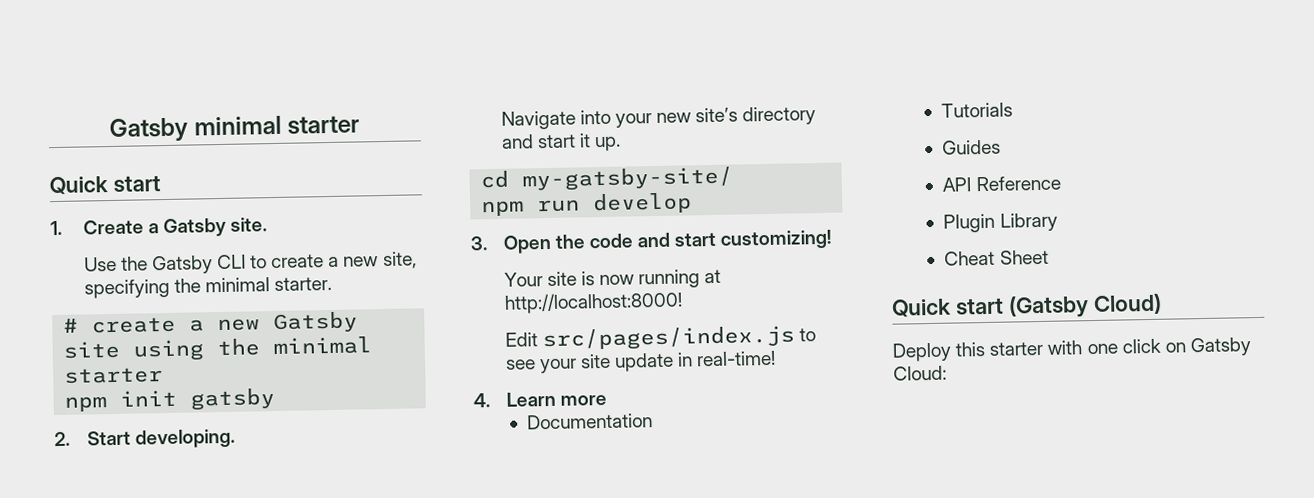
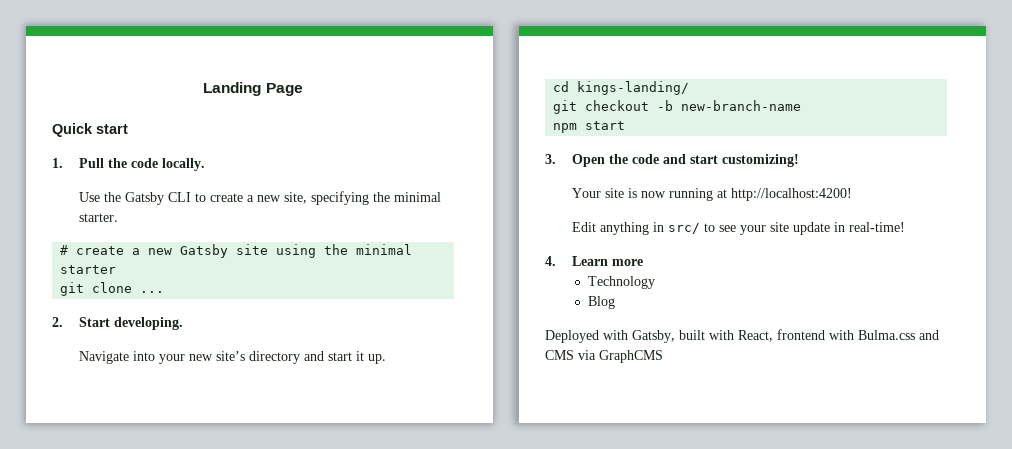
- Gatsby minimal starter
+ Landing Page
- 1. Create a Gatsby site.
+ 1. Pull the code locally.
- npm init gatsby
+ git clone ...
- cd my-gatsby-site/
- npm run develop
+ cd kings-landing/
+ git checkout -b new-branch-name
+ npm start
- Your site is now running at http://localhost:8000!
+ Your site is now running at http://localhost:4200!
- Edit src/pages/index.js to see your site update in real-time!
+ Edit anything in src/ to see your site update in real-time!
- Documentation
- Tutorials
- Guides
- API Reference
- Plugin Library
- Cheat Sheet
- Quick start (Gatsby Cloud)
- Deploy this starter with one click on Gatsby Cloud:
+ Technology
+ Blog
+ Deployed with Gatsby, built with React, frontend with Bulma.css and CMS via GraphCMS

